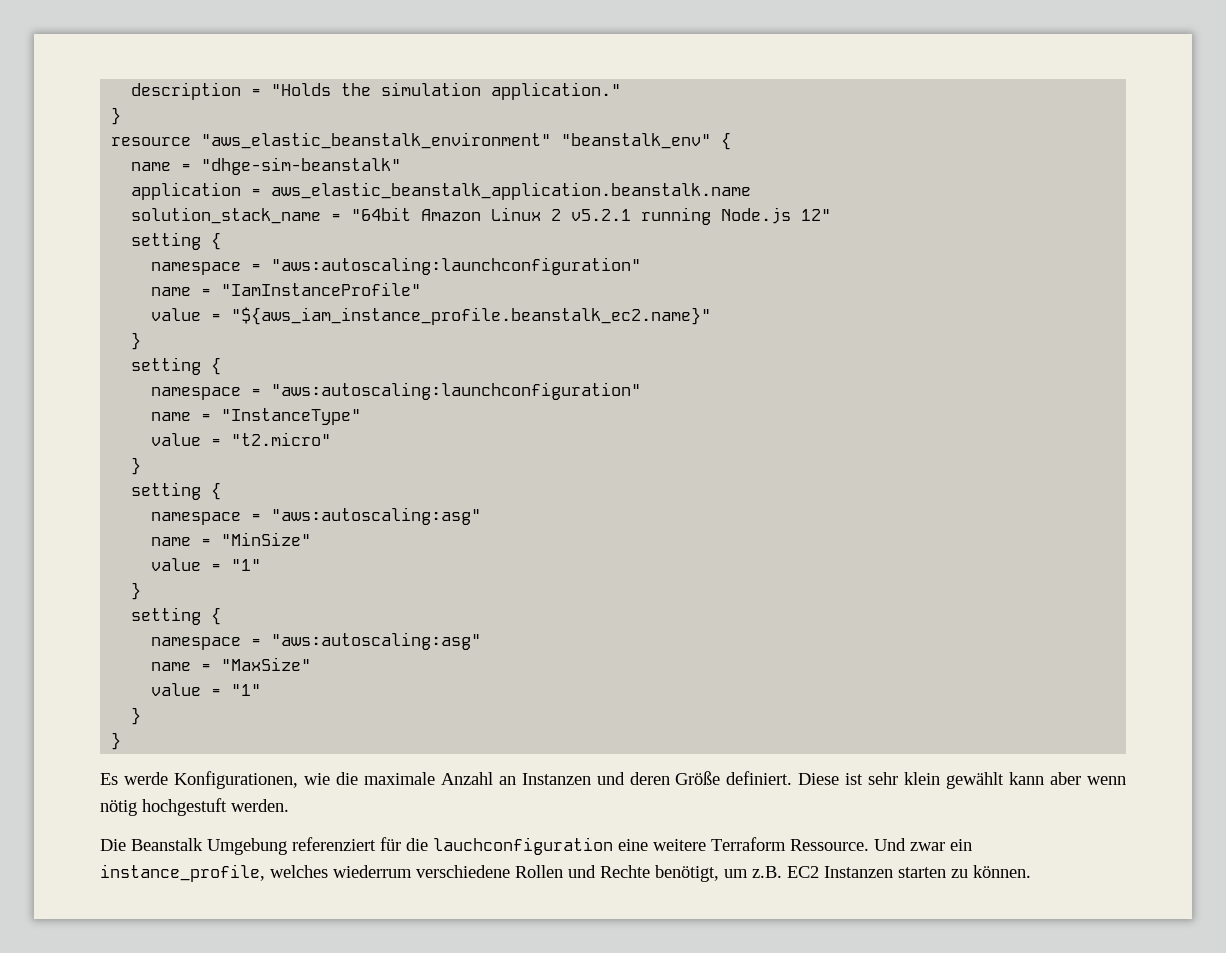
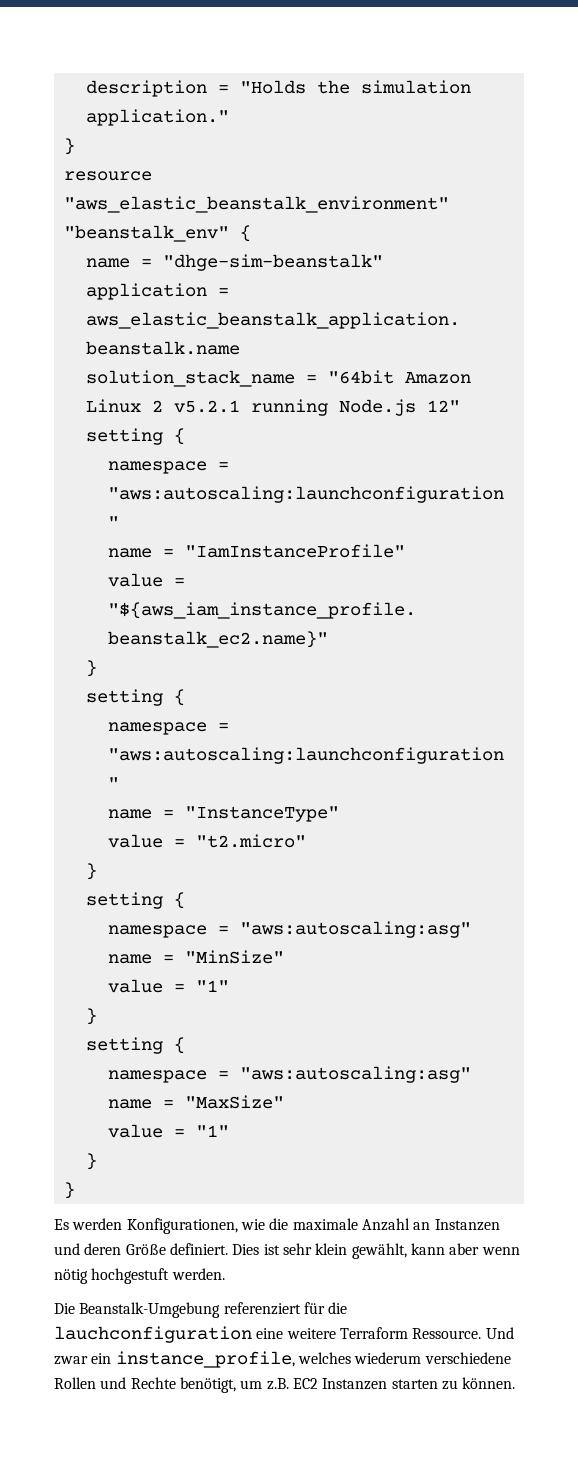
- Es werde Konfigurationen, wie die maximale Anzahl an Instanzen und deren Größe definiert.
+ Es werden Konfigurationen, wie die maximale Anzahl an Instanzen und deren Größe definiert.
- Diese ist sehr klein gewählt kann aber wenn nötig hochgestuft werden.
+ Dies ist sehr klein gewählt, kann aber wenn nötig hochgestuft werden.
- Die Beanstalk Umgebung referenziert für die lauchconfiguration eine weitere Terraform Ressource.
+ Die Beanstalk-Umgebung referenziert für die lauchconfiguration eine weitere Terraform Ressource.
- Und zwar ein instance_profile, welches wiederrum verschiedene Rollen und Rechte benötigt, um z.B. EC2 Instanzen starten zu können.
+ Und zwar ein instance_profile, welches wiederum verschiedene Rollen und Rechte benötigt, um z.B. EC2 Instanzen starten zu können.

